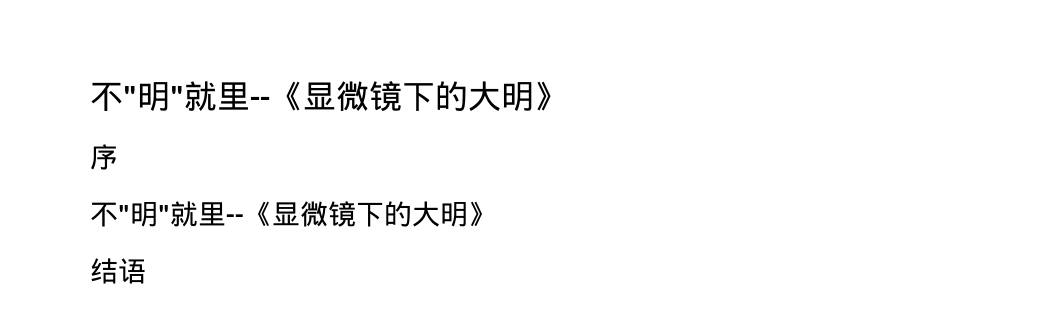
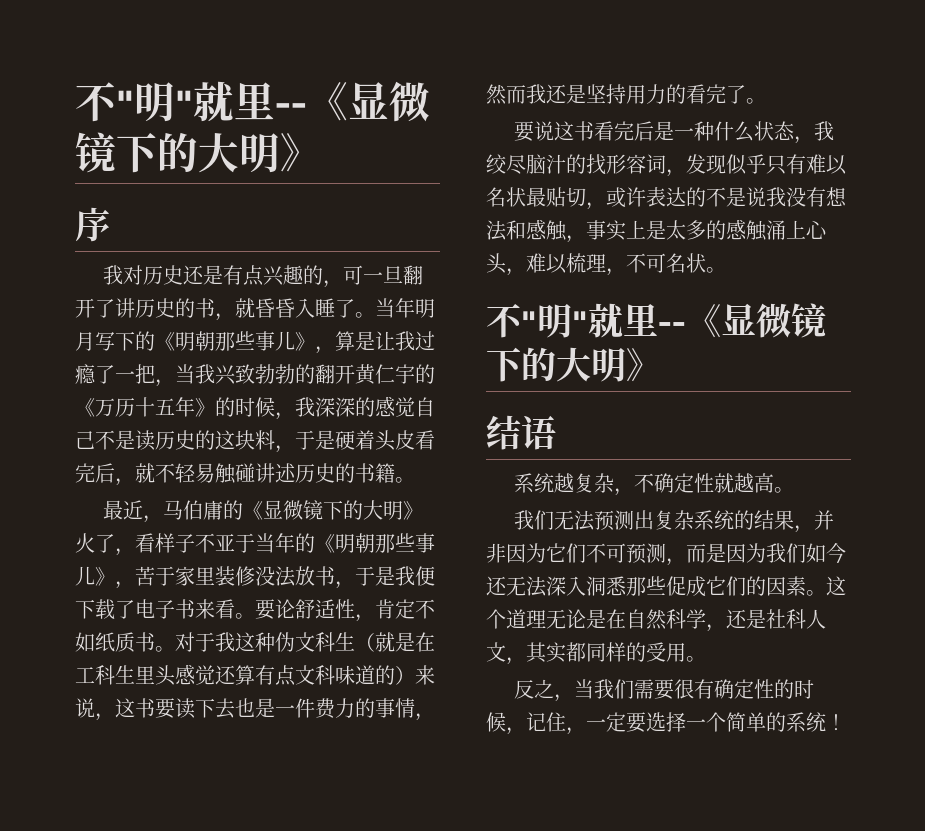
+ 我对历史还是有点兴趣的，可一旦翻开了讲历史的书，就昏昏入睡了。当年明月写下的《明朝那些事儿》，算是让我过瘾了一把，当我兴致勃勃的翻开黄仁宇的《万历十五年》的时候，我深深的感觉自己不是读历史的这块料，于是硬着头皮看完后，就不轻易触碰讲述历史的书籍。
+ 最近，马伯庸的《显微镜下的大明》火了，看样子不亚于当年的《明朝那些事儿》，苦于家里装修没法放书，于是我便下载了电子书来看。要论舒适性，肯定不如纸质书。对于我这种伪文科生（就是在工科生里头感觉还算有点文科味道的）来说，这书要读下去也是一件费力的事情，然而我还是坚持用力的看完了。
+ 要说这书看完后是一种什么状态，我绞尽脑汁的找形容词，发现似乎只有难以名状最贴切，或许表达的不是说我没有想法和感触，事实上是太多的感触涌上心头，难以梳理，不可名状。
+ 系统越复杂，不确定性就越高。
+ 我们无法预测出复杂系统的结果，并非因为它们不可预测，而是因为我们如今还无法深入洞悉那些促成它们的因素。这个道理无论是在自然科学，还是社科人文，其实都同样的受用。
+ 反之，当我们需要很有确定性的时候，记住，一定要选择一个简单的系统！

